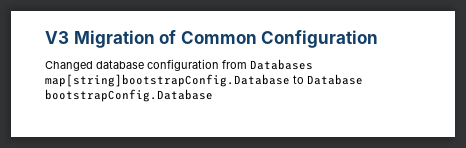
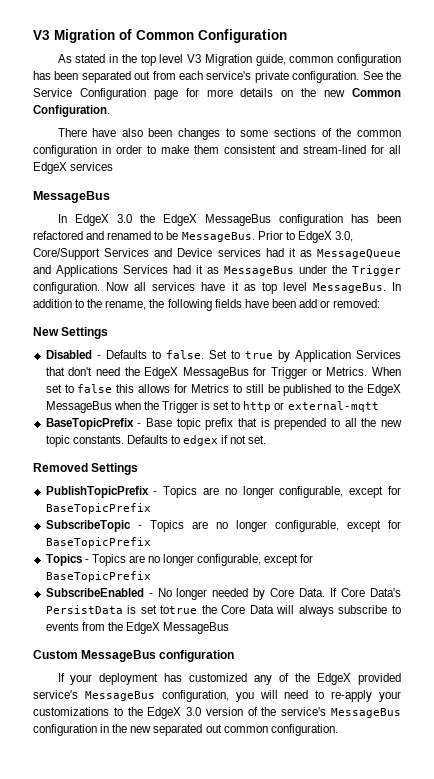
- Changed database configuration from Databases map[string]bootstrapConfig.Database to Database bootstrapConfig.Database
+ As stated in the top level V3 Migration guide, common configuration has been separated out from each service's private configuration. See the Service Configuration page for more details on the new Common Configuration.
+ There have also been changes to some sections of the common configuration in order to make them consistent and stream-lined for all EdgeX services
+ MessageBus
+ In EdgeX 3.0 the EdgeX MessageBus configuration has been refactored and renamed to be MessageBus. Prior to EdgeX 3.0, Core/Support Services and Device services had it as MessageQueue and Applications Services had it as MessageBus under the Trigger configuration. Now all services have it as top level MessageBus. In addition to the rename, the following fields have been add or removed:
+ New Settings
+ Disabled - Defaults to false. Set to true by Application Services that don't need the EdgeX MessageBus for Trigger or Metrics. When set to false this allows for Metrics to still be published to the EdgeX MessageBus when the Trigger is set to http or external-mqtt
+ BaseTopicPrefix - Base topic prefix that is prepended to all the new topic constants. Defaults to edgex if not set.
+ Removed Settings
+ PublishTopicPrefix - Topics are no longer configurable, except for BaseTopicPrefix
+ SubscribeTopic - Topics are no longer configurable, except for BaseTopicPrefix
+ Topics - Topics are no longer configurable, except for BaseTopicPrefix
+ SubscribeEnabled - No longer needed by Core Data. If Core Data's PersistData is set totrue the Core Data will always subscribe to events from the EdgeX MessageBus
+ Custom MessageBus configuration
+ If your deployment has customized any of the EdgeX provided service's MessageBus configuration, you will need to re-apply your customizations to the EdgeX 3.0 version of the service's MessageBus configuration in the new separated out common configuration.

